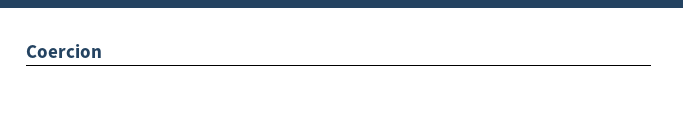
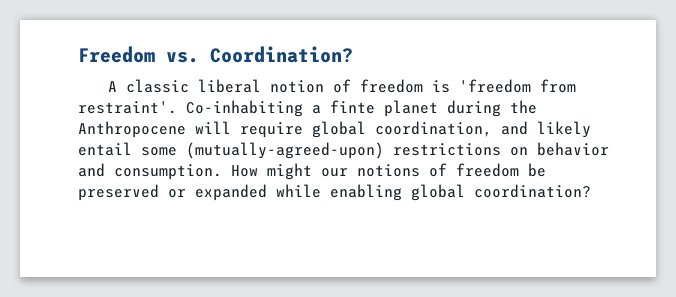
- Coercion
+ Freedom vs. Coordination?
+ A classic liberal notion of freedom is 'freedom from restraint'. Co-inhabiting a finte planet during the Anthropocene will require global coordination, and likely entail some (mutually-agreed-upon) restrictions on behavior and consumption. How might our notions of freedom be preserved or expanded while enabling global coordination?

